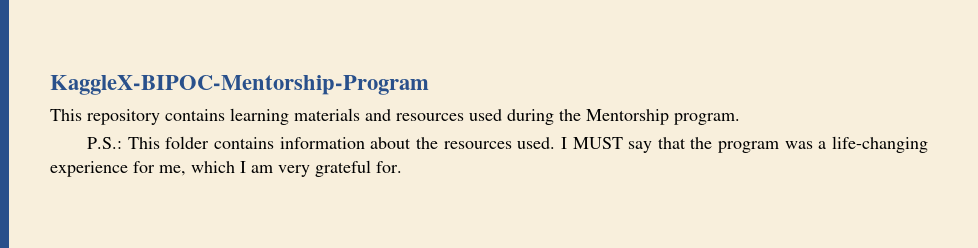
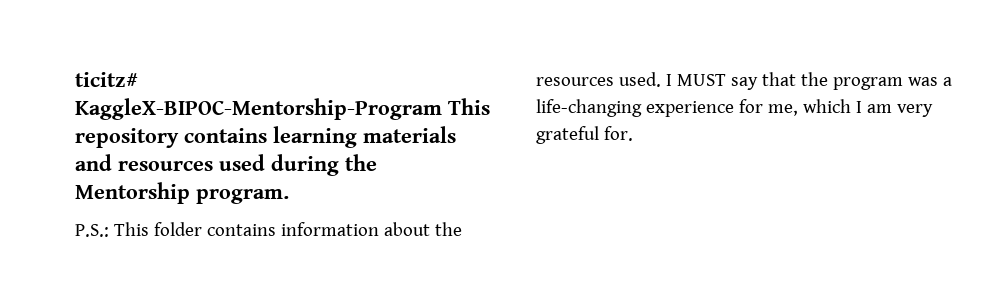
- KaggleX-BIPOC-Mentorship-Program
- This repository contains learning materials and resources used during the Mentorship program.
+ ticitz# KaggleX-BIPOC-Mentorship-Program This repository contains learning materials and resources used during the Mentorship program.

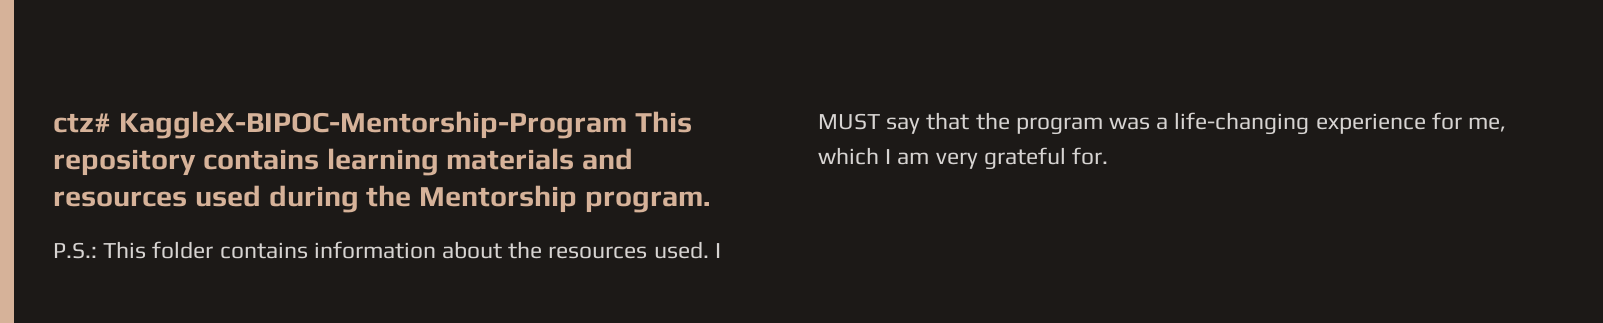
- ticitz# KaggleX-BIPOC-Mentorship-Program This repository contains learning materials and resources used during the Mentorship program.
+ ctz# KaggleX-BIPOC-Mentorship-Program This repository contains learning materials and resources used during the Mentorship program.

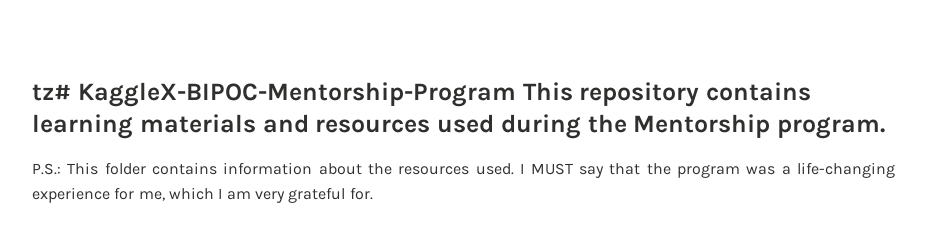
- ctz# KaggleX-BIPOC-Mentorship-Program This repository contains learning materials and resources used during the Mentorship program.
+ tz# KaggleX-BIPOC-Mentorship-Program This repository contains learning materials and resources used during the Mentorship program.

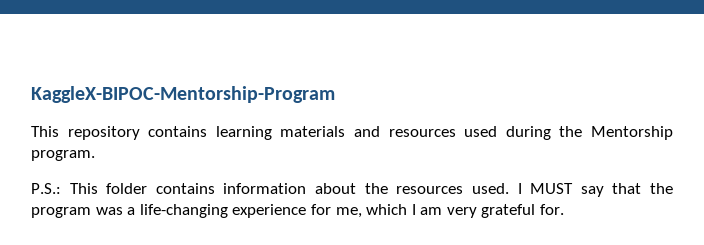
- tz# KaggleX-BIPOC-Mentorship-Program This repository contains learning materials and resources used during the Mentorship program.
+ KaggleX-BIPOC-Mentorship-Program
+ This repository contains learning materials and resources used during the Mentorship program.

